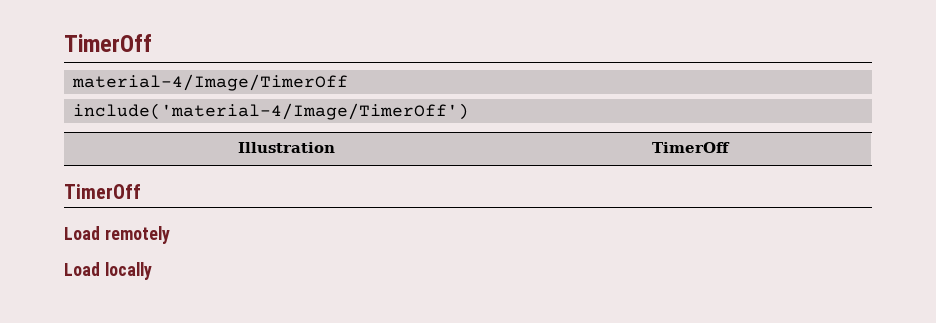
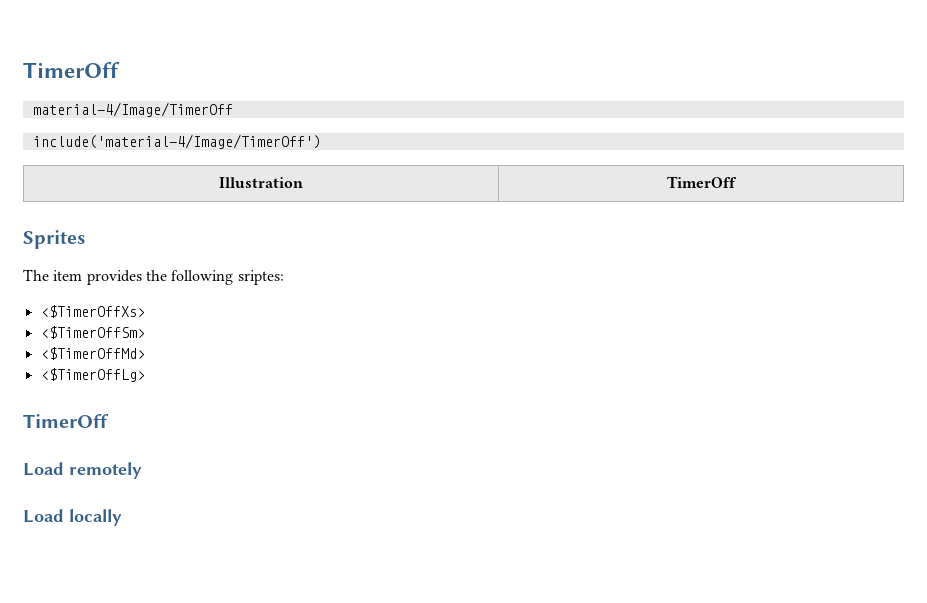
+ Sprites
+ The item provides the following sriptes:
+ <$TimerOffXs>
+ <$TimerOffSm>
+ <$TimerOffMd>
+ <$TimerOffLg>

